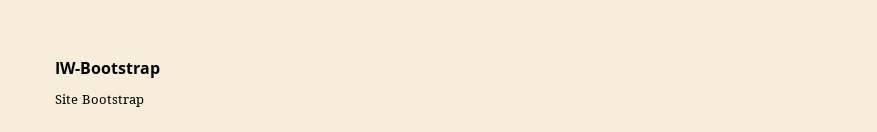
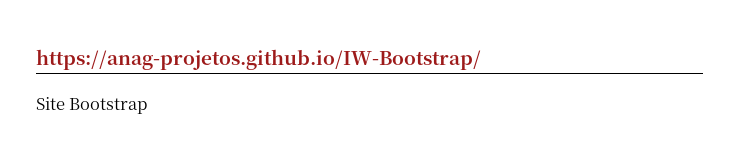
- IW-Bootstrap
+ https://anag-projetos.github.io/IW-Bootstrap/

